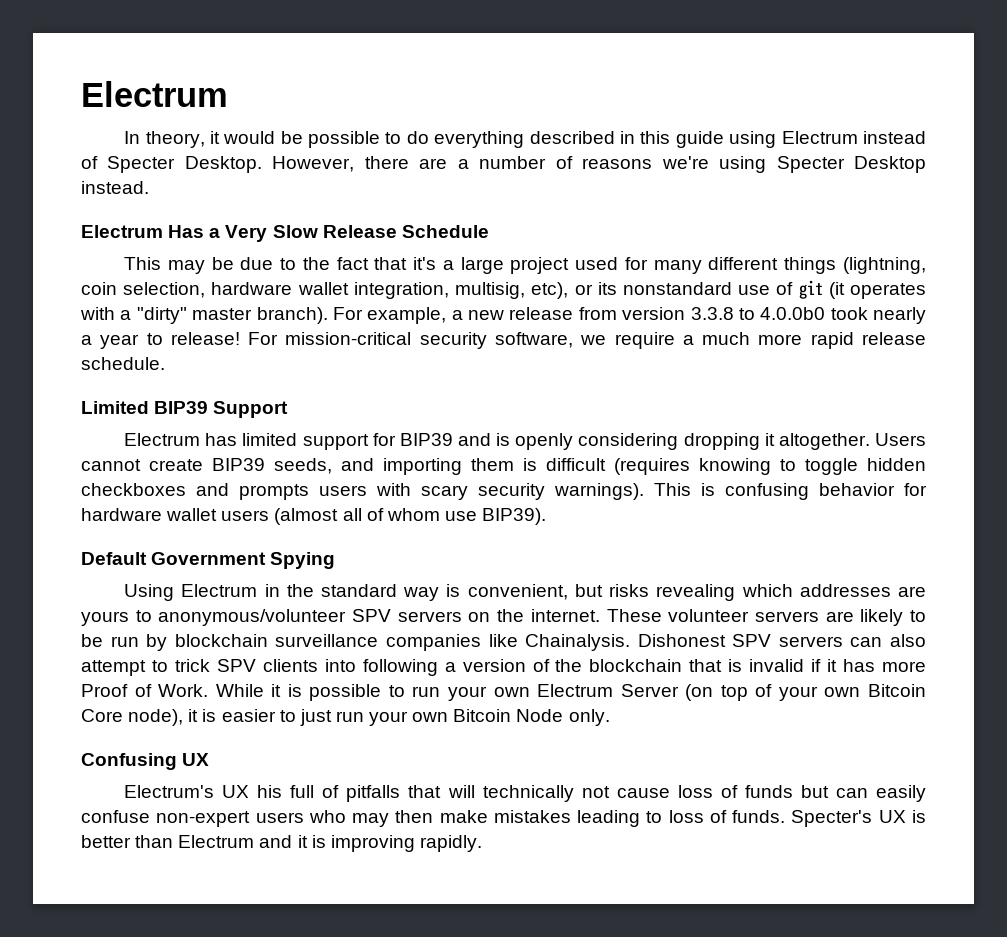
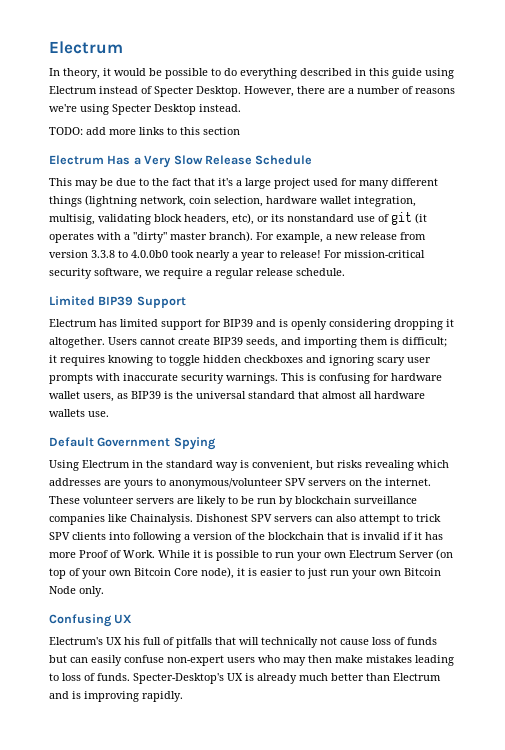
+ TODO: add more links to this section
- This may be due to the fact that it's a large project used for many different things (lightning, coin selection, hardware wallet integration, multisig, etc), or its nonstandard use of git (it operates with a "dirty" master branch).
+ This may be due to the fact that it's a large project used for many different things (lightning network, coin selection, hardware wallet integration, multisig, validating block headers, etc), or its nonstandard use of git (it operates with a "dirty" master branch).
- For mission-critical security software, we require a much more rapid release schedule.
+ For mission-critical security software, we require a regular release schedule.
- Users cannot create BIP39 seeds, and importing them is difficult (requires knowing to toggle hidden checkboxes and prompts users with scary security warnings).
+ Users cannot create BIP39 seeds, and importing them is difficult; it requires knowing to toggle hidden checkboxes and ignoring scary user prompts with inaccurate security warnings.
- This is confusing behavior for hardware wallet users (almost all of whom use BIP39).
+ This is confusing for hardware wallet users, as BIP39 is the universal standard that almost all hardware wallets use.
- Specter's UX is better than Electrum and it is improving rapidly.
+ Specter-Desktop's UX is already much better than Electrum and is improving rapidly.

